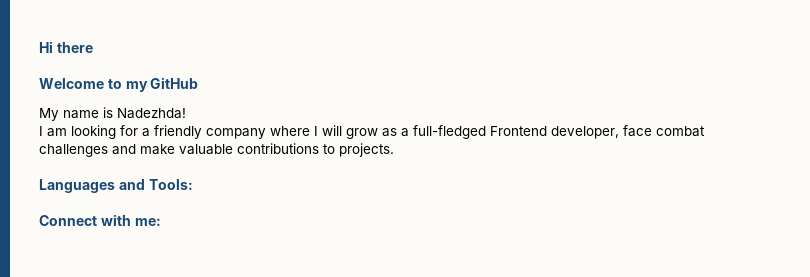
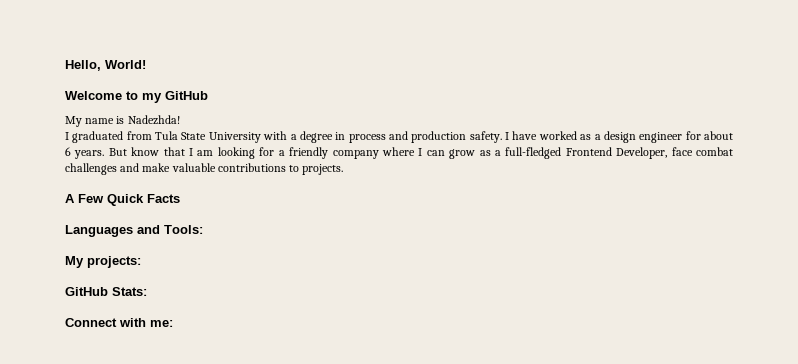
- Hi there
+ Hello, World!
- I am looking for a friendly company where I will grow as a full-fledged Frontend developer, face combat challenges and make valuable contributions to projects.
+ I graduated from Tula State University with a degree in process and production safety. I have worked as a design engineer for about 6 years. But know that I am looking for a friendly company where I can grow as a full-fledged Frontend Developer, face combat challenges and make valuable contributions to projects.
+ A Few Quick Facts
+ My projects:
+ GitHub Stats:

